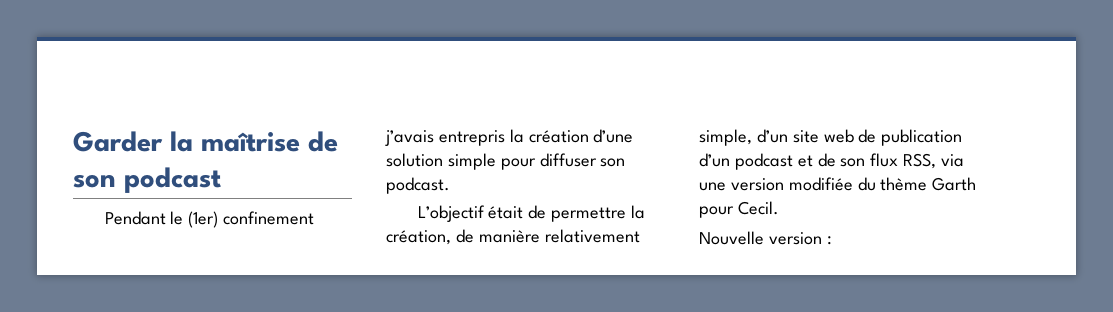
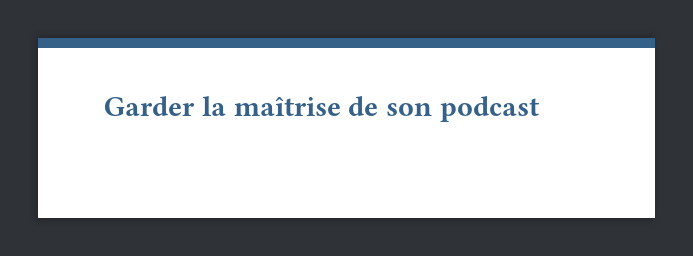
- Pendant le (1er) confinement j’avais entrepris la création d’une solution simple pour diffuser son podcast.
- L’objectif était de permettre la création, de manière relativement simple, d’un site web de publication d’un podcast et de son flux RSS, via une version modifiée du thème Garth pour Cecil.
- Nouvelle version :

